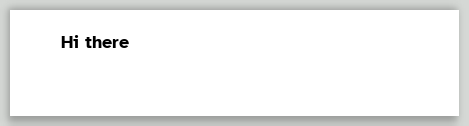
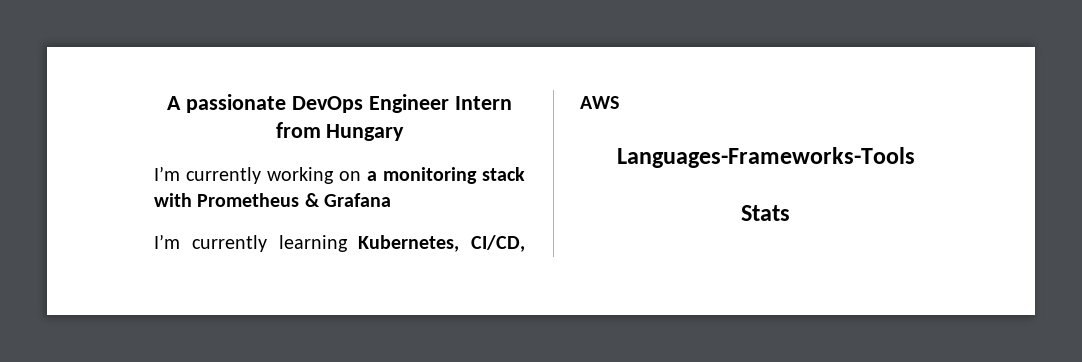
- Hi there
+ A passionate DevOps Engineer Intern from Hungary
+ I’m currently working on a monitoring stack with Prometheus & Grafana
+ I’m currently learning Kubernetes, CI/CD, AWS
+ Languages-Frameworks-Tools
+ Stats

